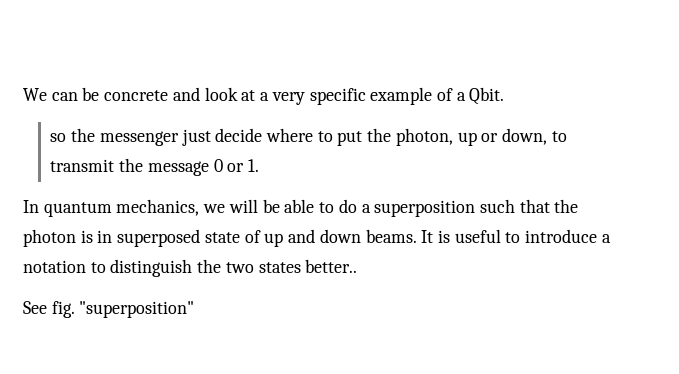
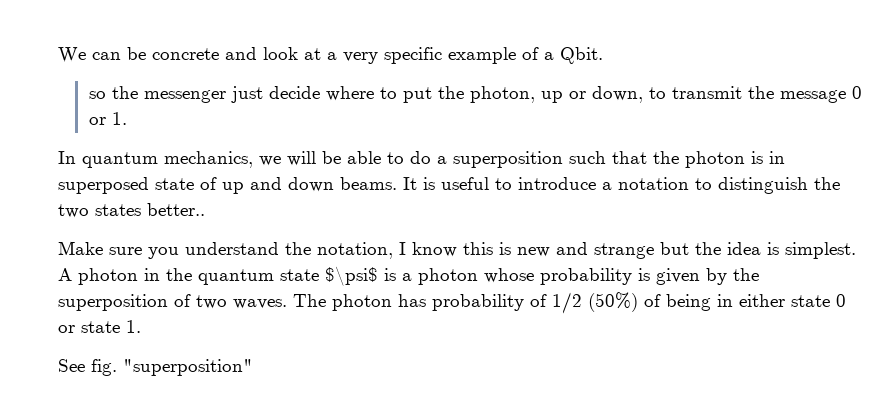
+ Make sure you understand the notation, I know this is new and strange but the idea is simplest. A photon in the quantum state $\psi$ is a photon whose probability is given by the superposition of two waves. The photon has probability of 1/2 (50%) of being in either state 0 or state 1.

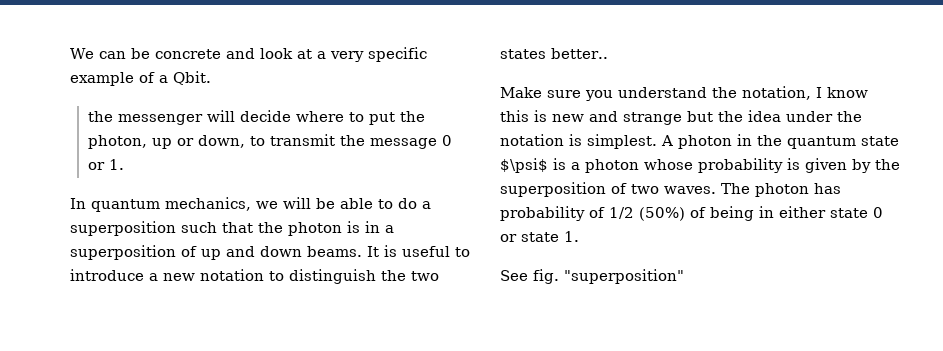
- so the messenger just decide where to put the photon, up or down, to transmit the message 0 or 1.
+ the messenger will decide where to put the photon, up or down, to transmit the message 0 or 1.
- In quantum mechanics, we will be able to do a superposition such that the photon is in superposed state of up and down beams.
+ In quantum mechanics, we will be able to do a superposition such that the photon is in a superposition of up and down beams.
- It is useful to introduce a notation to distinguish the two states better..
+ It is useful to introduce a new notation to distinguish the two states better..
- Make sure you understand the notation, I know this is new and strange but the idea is simplest.
+ Make sure you understand the notation, I know this is new and strange but the idea under the notation is simplest.

